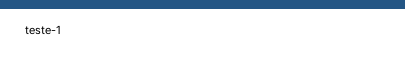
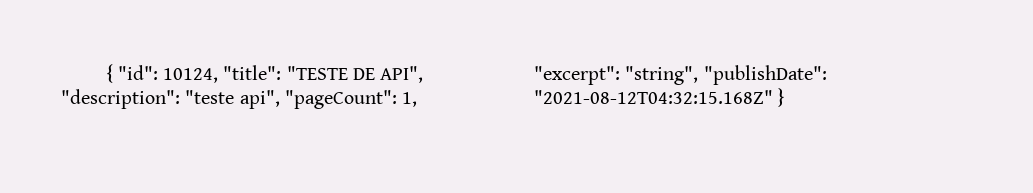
- teste-1
+ { "id": 10124, "title": "TESTE DE API", "description": "teste api", "pageCount": 1, "excerpt": "string", "publishDate": "2021-08-12T04:32:15.168Z" }

